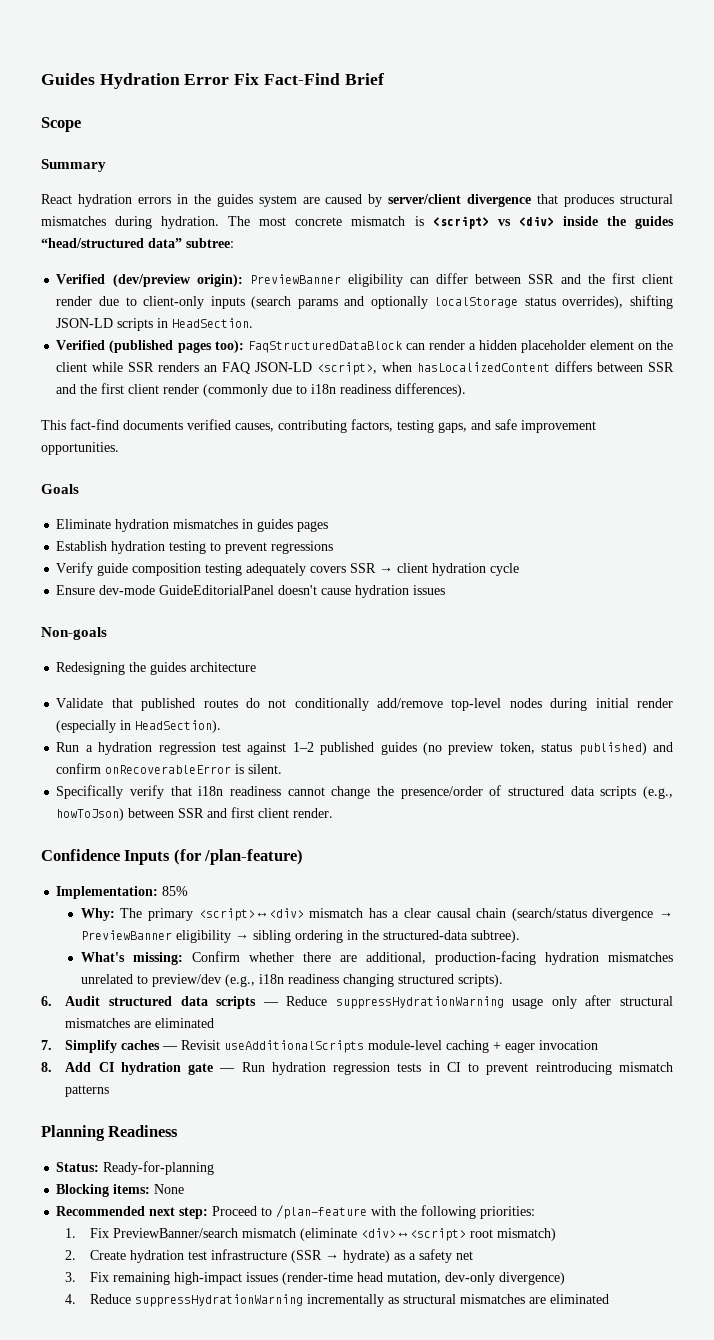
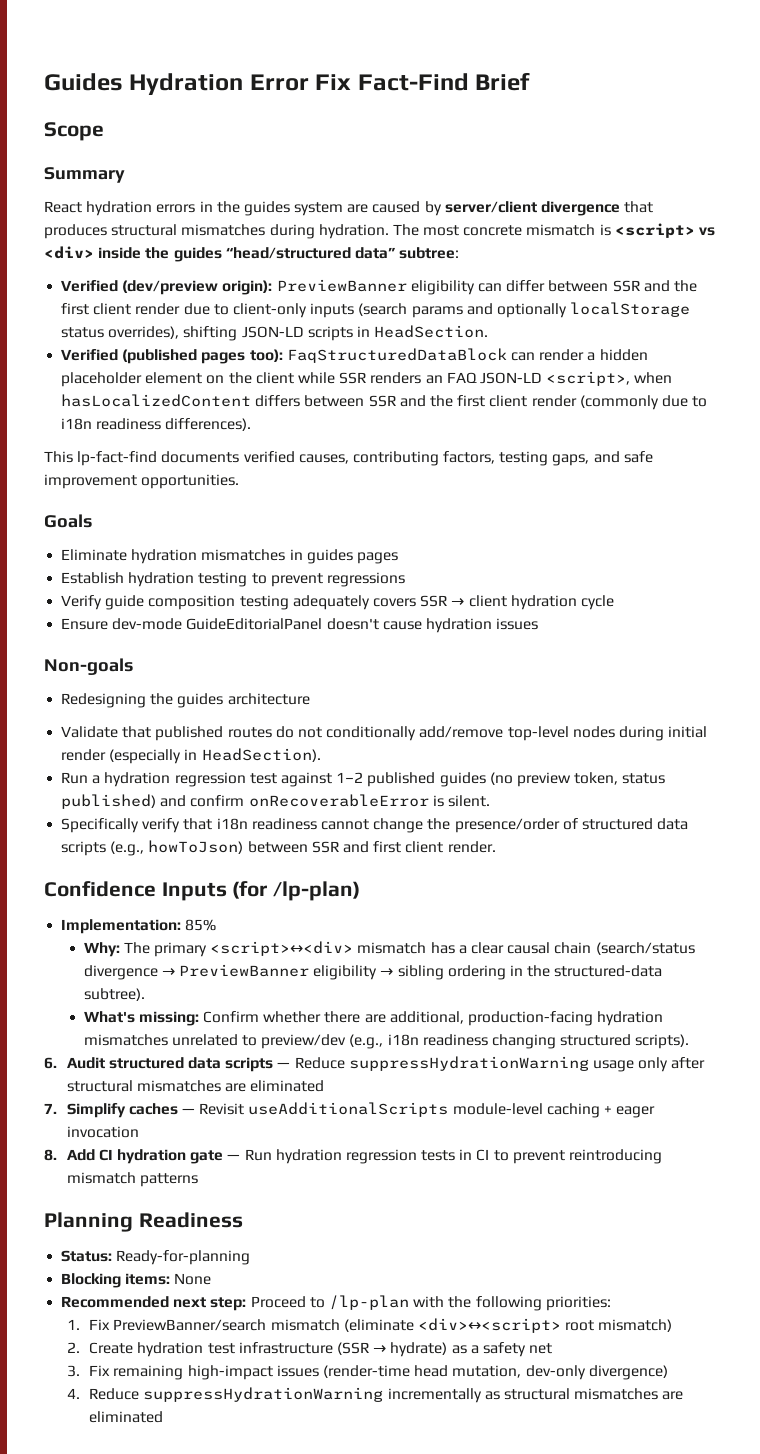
- This fact-find documents verified causes, contributing factors, testing gaps, and safe improvement opportunities.
+ This lp-fact-find documents verified causes, contributing factors, testing gaps, and safe improvement opportunities.
- Confidence Inputs (for /plan-feature)
+ Confidence Inputs (for /lp-plan)
- Recommended next step: Proceed to /plan-feature with the following priorities:
+ Recommended next step: Proceed to /lp-plan with the following priorities:

